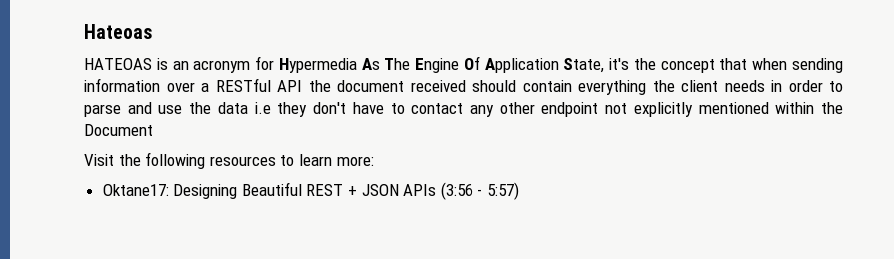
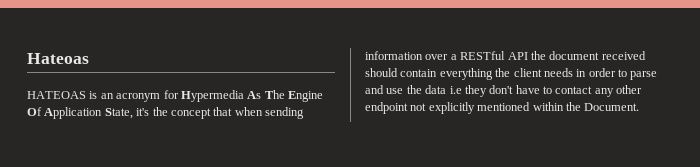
- HATEOAS is an acronym for Hypermedia As The Engine Of Application State, it's the concept that when sending information over a RESTful API the document received should contain everything the client needs in order to parse and use the data i.e they don't have to contact any other endpoint not explicitly mentioned within the Document
- Visit the following resources to learn more:
- Oktane17: Designing Beautiful REST + JSON APIs (3:56 - 5:57)
+ HATEOAS is an acronym for Hypermedia As The Engine Of Application State, it's the concept that when sending information over a RESTful API the document received should contain everything the client needs in order to parse and use the data i.e they don't have to contact any other endpoint not explicitly mentioned within the Document.

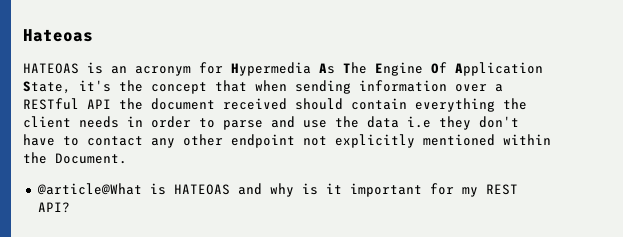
+ @article@What is HATEOAS and why is it important for my REST API?

